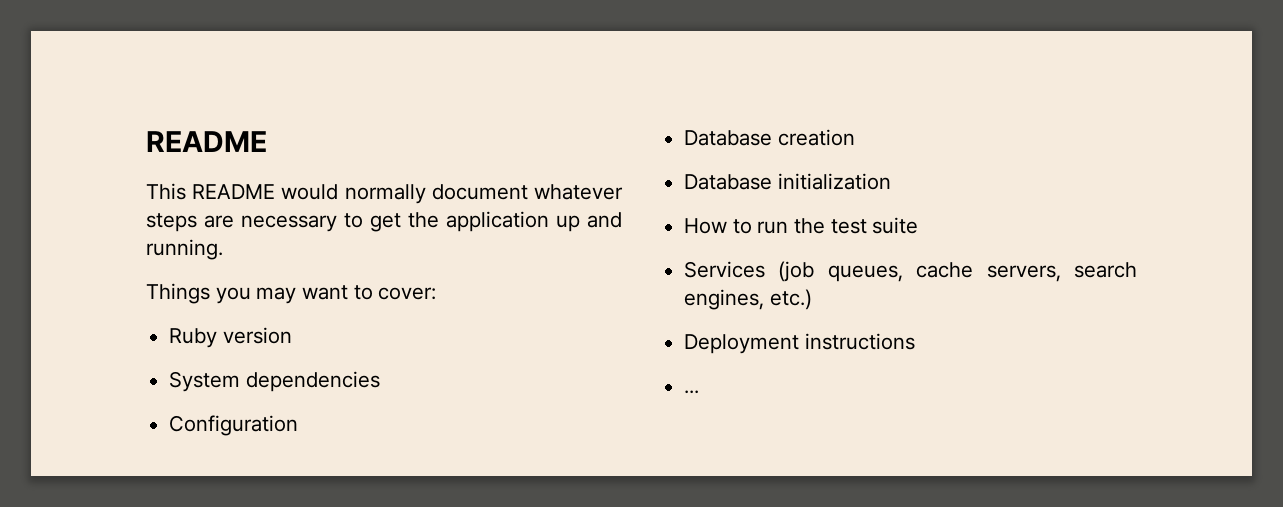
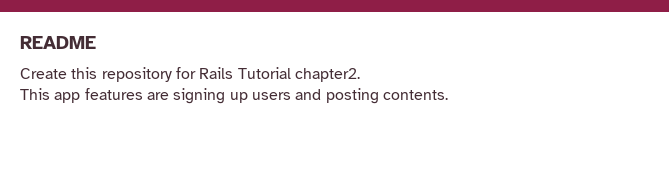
- This README would normally document whatever steps are necessary to get the application up and running.
- Things you may want to cover:
- Ruby version
- System dependencies
- Configuration
- Database creation
- Database initialization
- How to run the test suite
- Services (job queues, cache servers, search engines, etc.)
- Deployment instructions
- ...
+ Create this repository for Rails Tutorial chapter2.
+ This app features are signing up users and posting contents.

